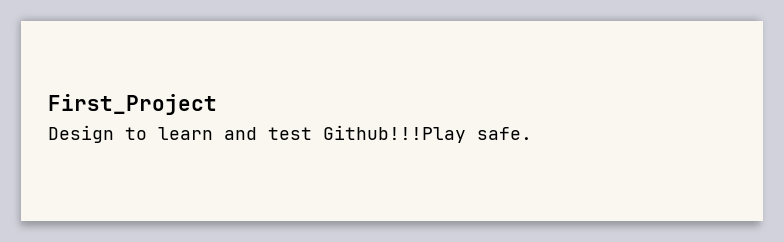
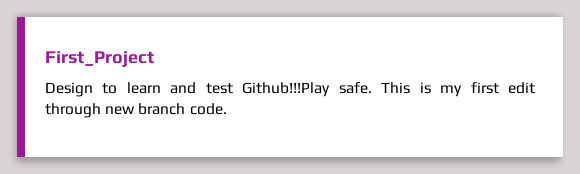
+ This is my first edit through new branch code.

